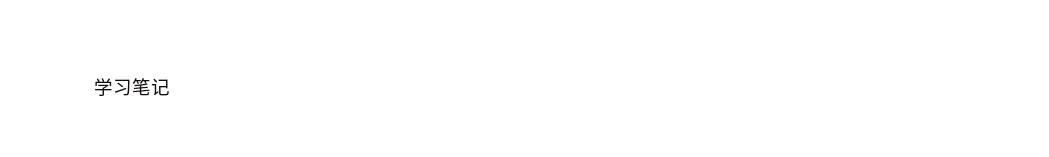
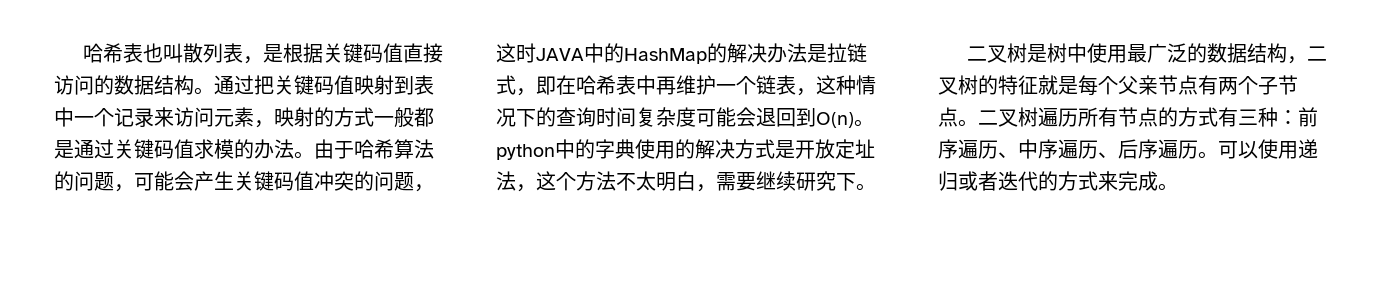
- 学习笔记
+ 哈希表也叫散列表，是根据关键码值直接访问的数据结构。通过把关键码值映射到表中一个记录来访问元素，映射的方式一般都是通过关键码值求模的办法。由于哈希算法的问题，可能会产生关键码值冲突的问题，这时JAVA中的HashMap的解决办法是拉链式，即在哈希表中再维护一个链表，这种情况下的查询时间复杂度可能会退回到O(n)。python中的字典使用的解决方式是开放定址法，这个方法不太明白，需要继续研究下。
+ 二叉树是树中使用最广泛的数据结构，二叉树的特征就是每个父亲节点有两个子节点。二叉树遍历所有节点的方式有三种：前序遍历、中序遍历、后序遍历。可以使用递归或者迭代的方式来完成。

